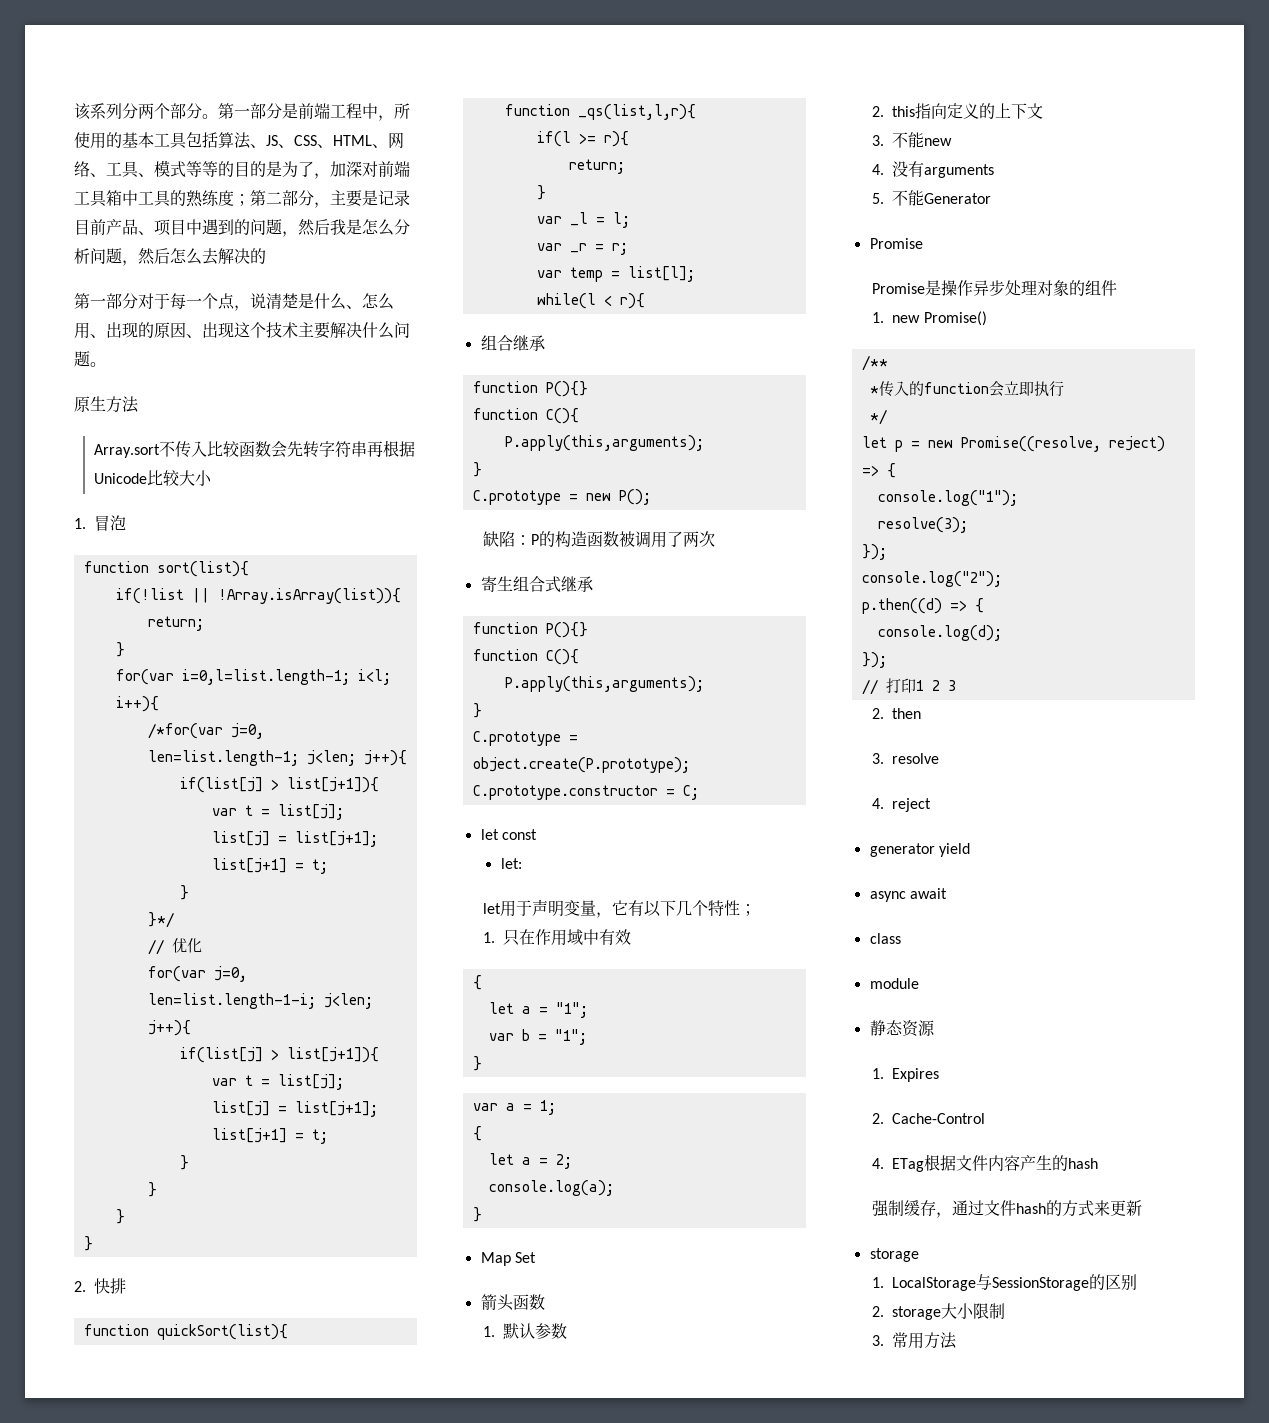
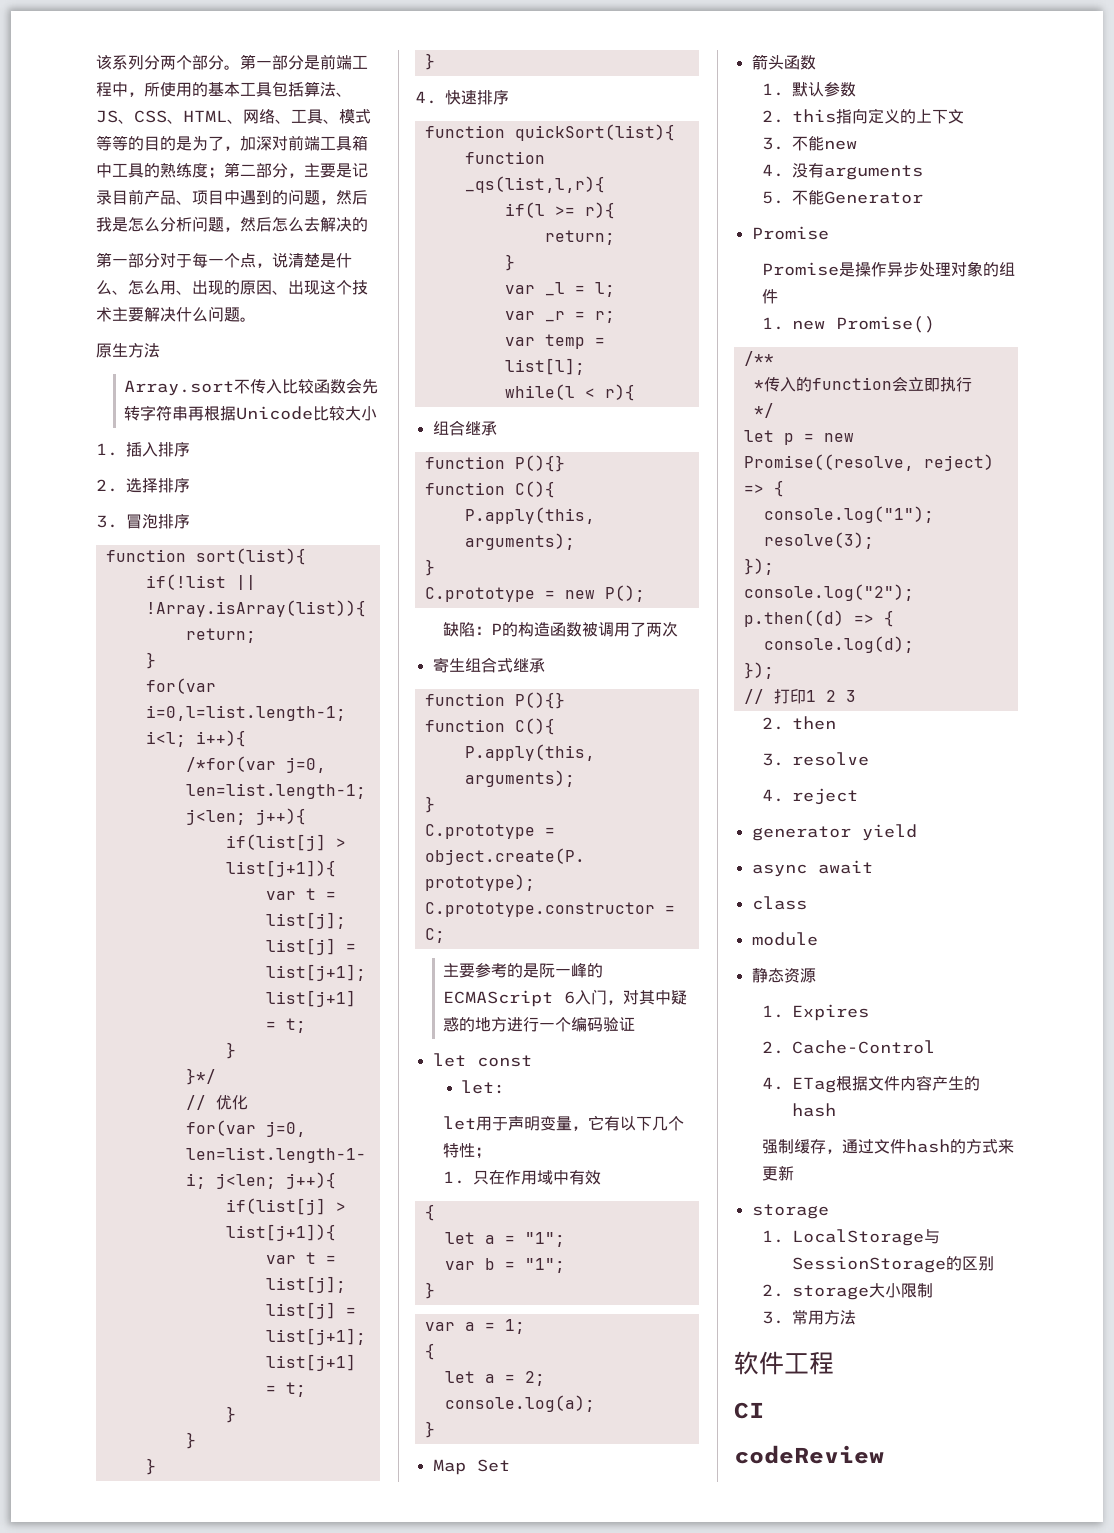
- 1.冒泡
+ 1.插入排序
+ 2.选择排序
+ 3.冒泡排序
- 2.快排
+ 4.快速排序
+ 主要参考的是阮一峰的ECMAScript 6入门，对其中疑惑的地方进行一个编码验证
+ 软件工程
+ CI
+ codeReview

